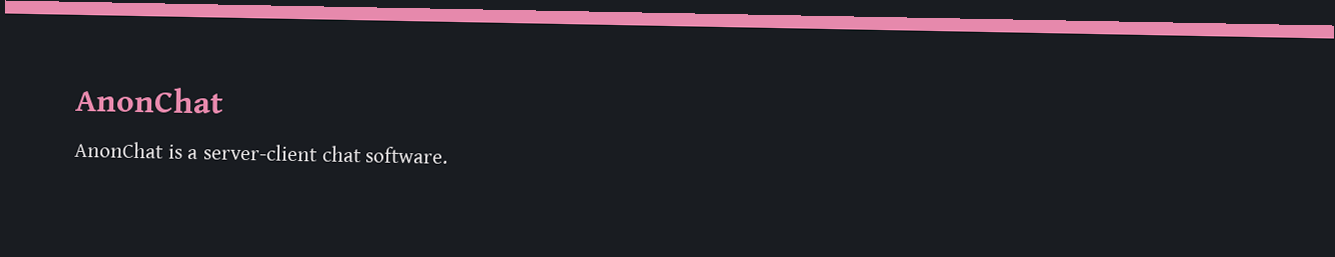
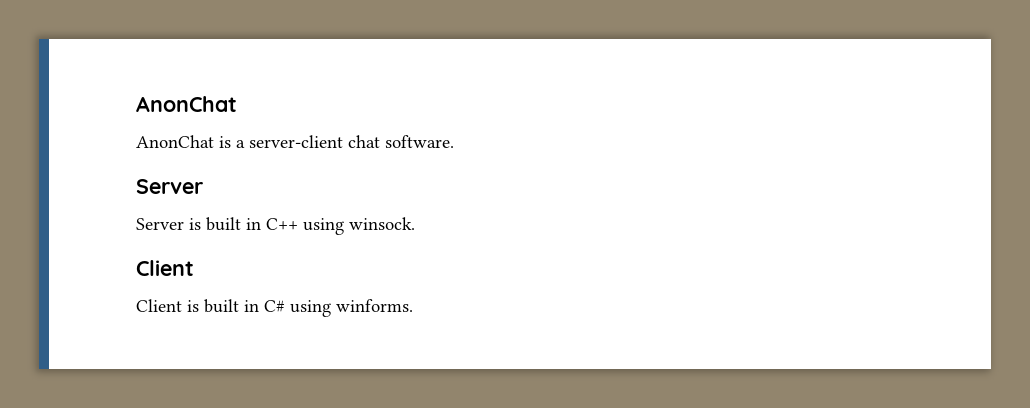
  AnonChat is a server-client chat software.
+ Server
+ Server is built in C++ using winsock.
+ Client
+ Client is built in C# using winforms.

